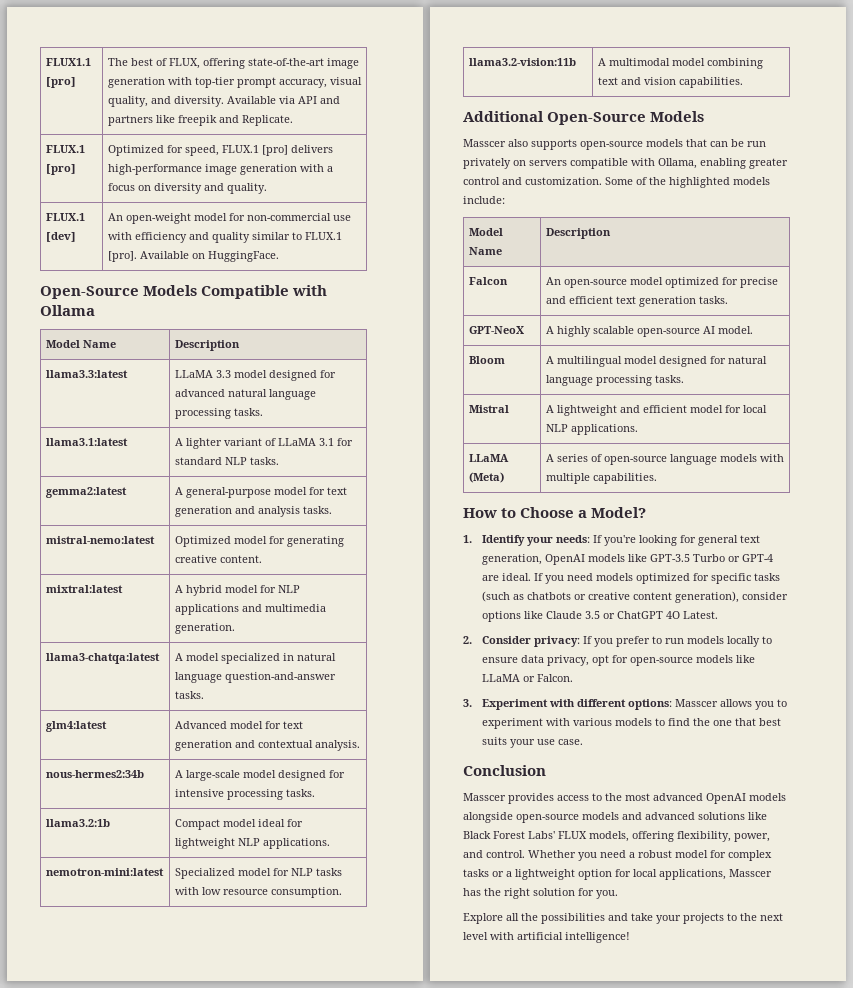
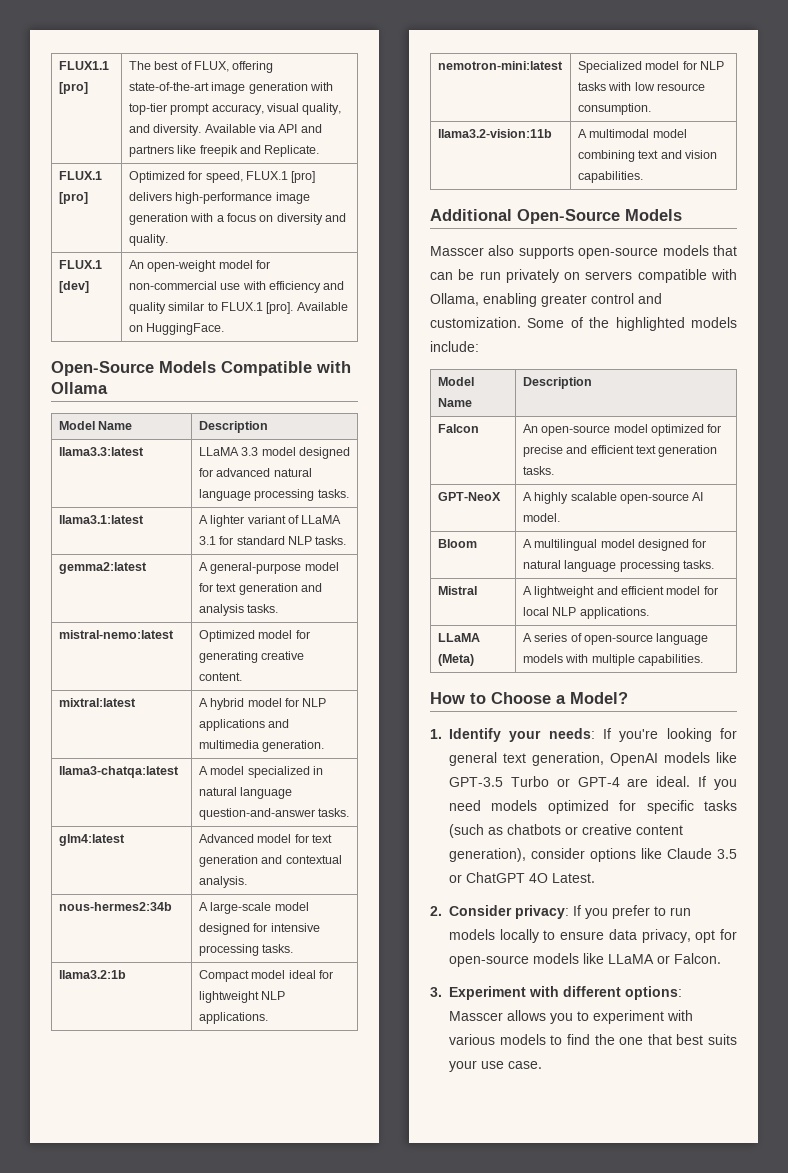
- Conclusion
- Masscer provides access to the most advanced OpenAI models alongside open-source models and advanced solutions like Black Forest Labs' FLUX models, offering flexibility, power, and control. Whether you need a robust model for complex tasks or a lightweight option for local applications, Masscer has the right solution for you.
- Explore all the possibilities and take your projects to the next level with artificial intelligence!

